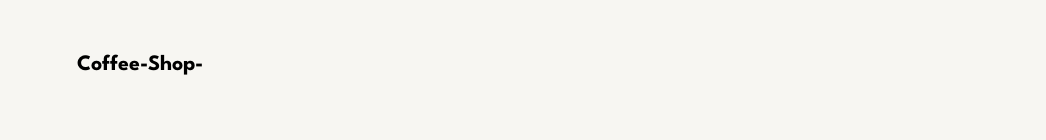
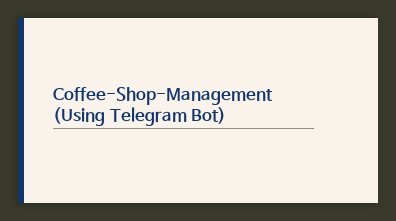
- Coffee-Shop-
+ Coffee-Shop-Management (Using Telegram Bot)

